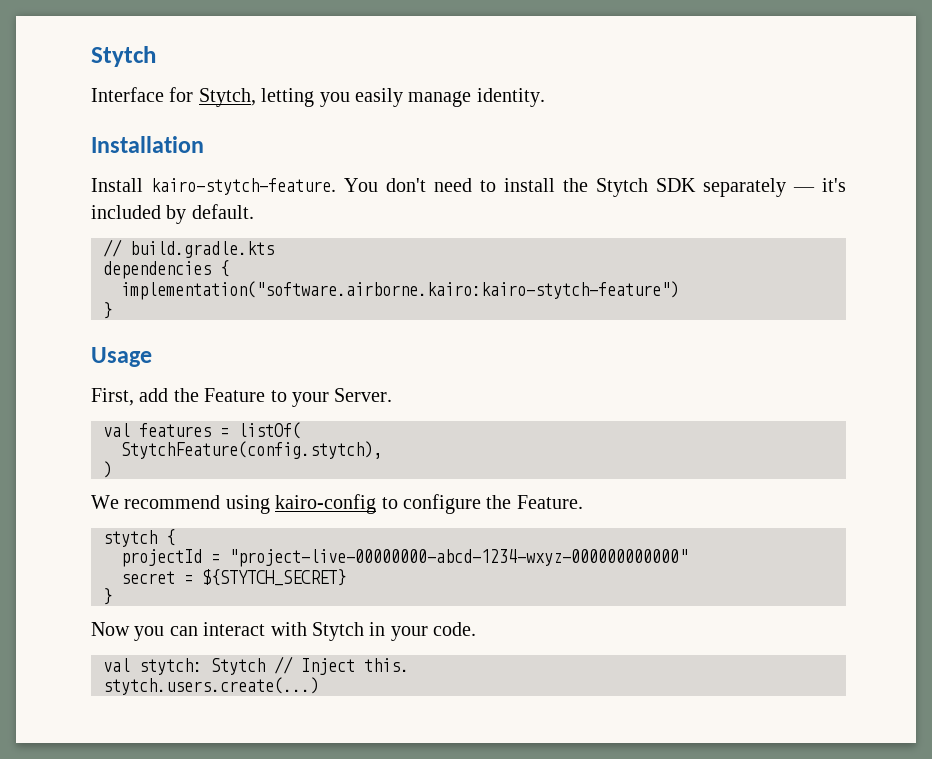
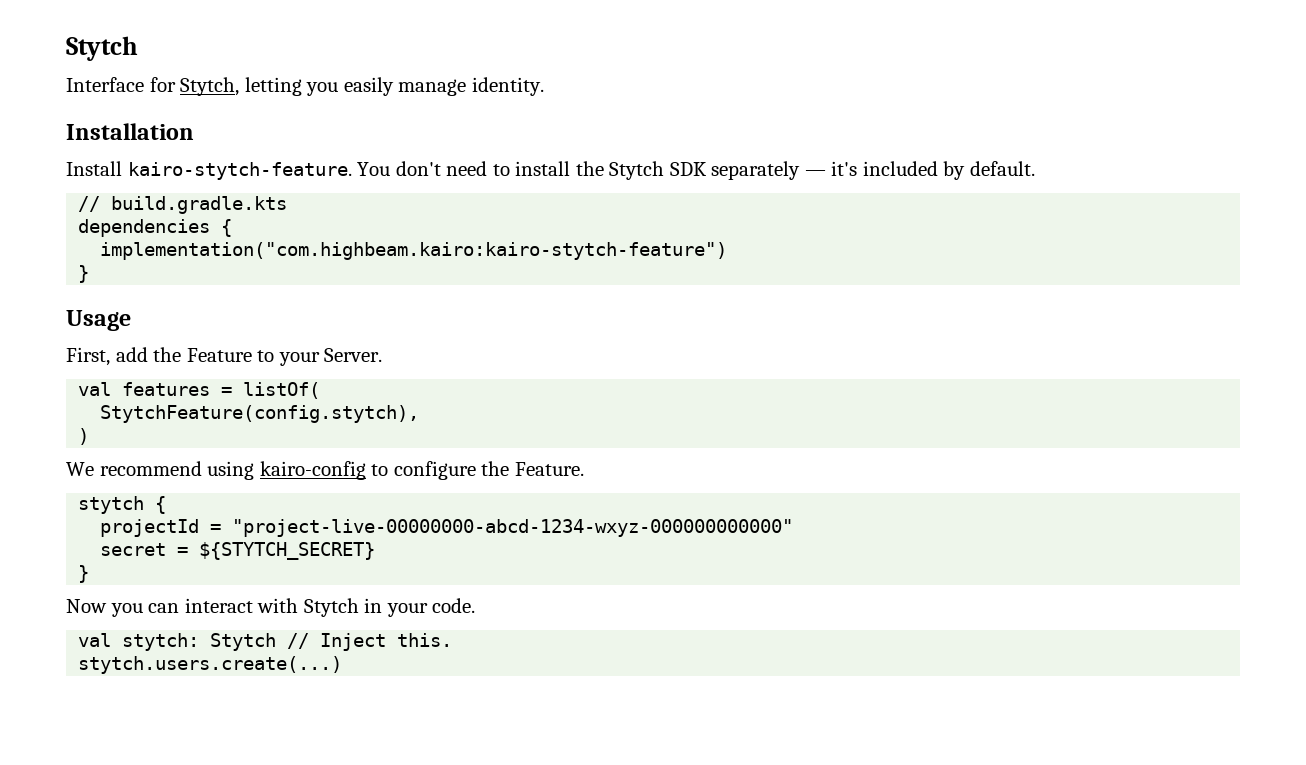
- implementation("software.airborne.kairo:kairo-stytch-feature")
+ implementation("com.highbeam.kairo:kairo-stytch-feature")

